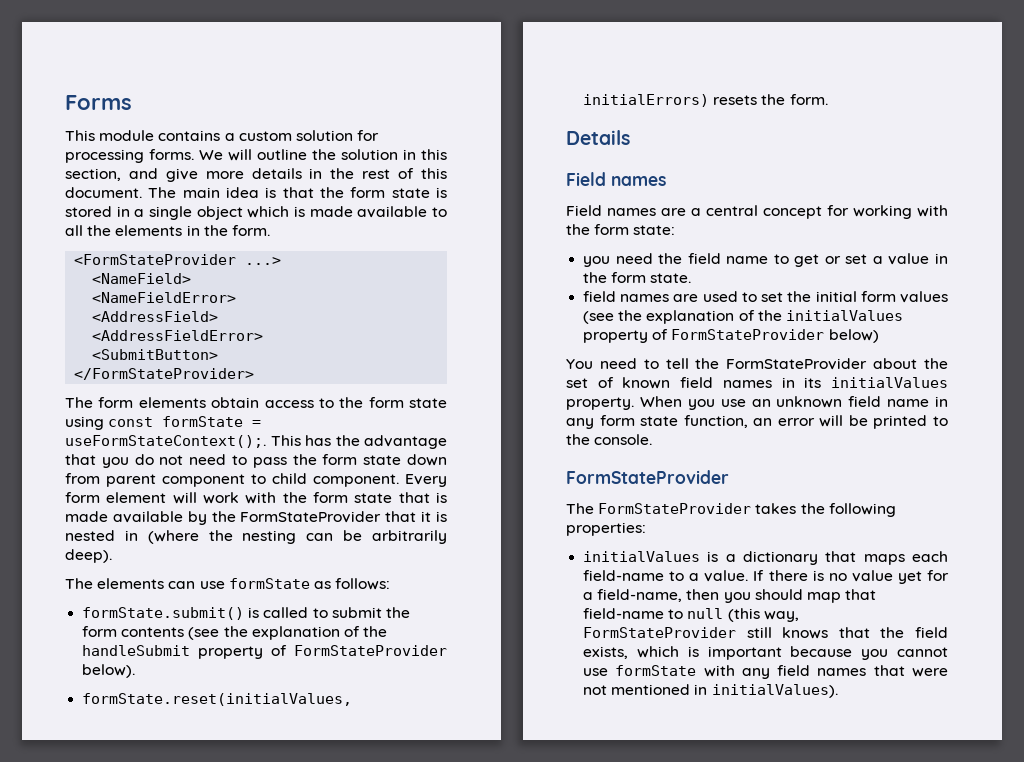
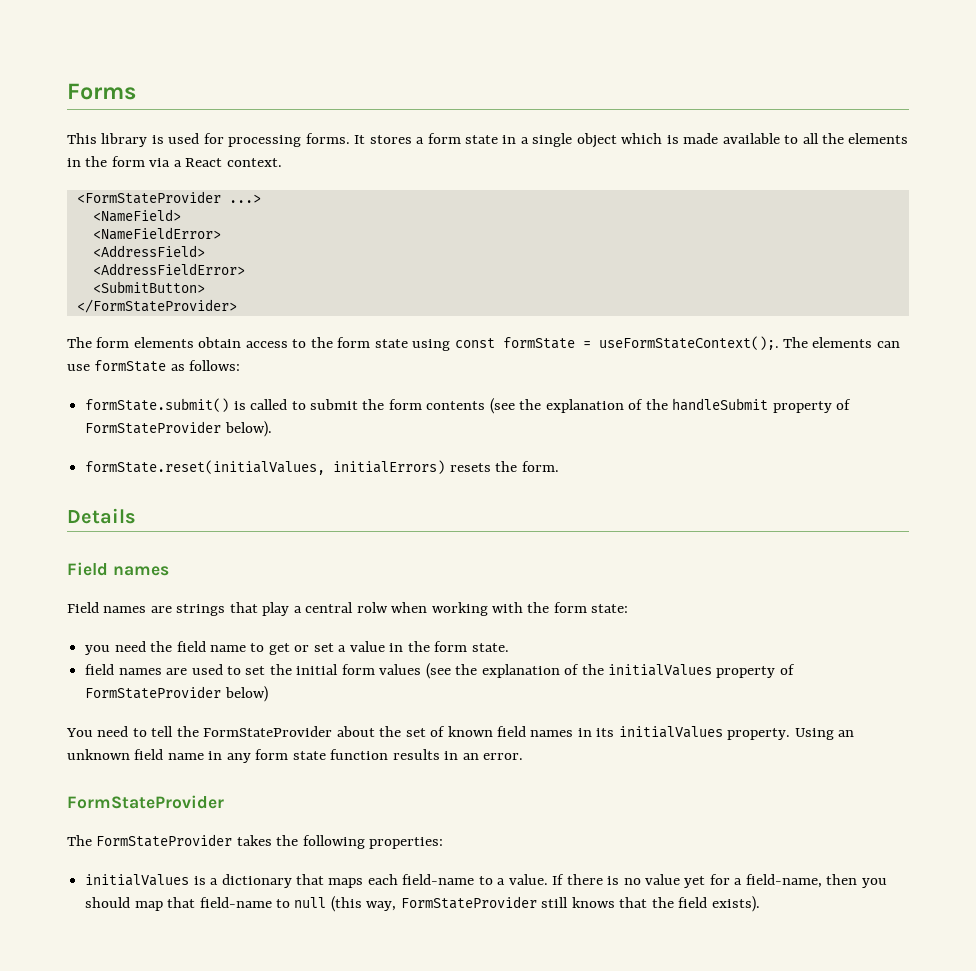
- This module contains a custom solution for processing forms. We will outline the solution in this section, and give more details in the rest of this document. The main idea is that the form state is stored in a single object which is made available to all the elements in the form.
+ This library is used for processing forms. It stores a form state in a single object which is made available to all the elements in the form via a React context.
- The form elements obtain access to the form state using const formState = useFormStateContext();. This has the advantage that you do not need to pass the form state down from parent component to child component. Every form element will work with the form state that is made available by the FormStateProvider that it is nested in (where the nesting can be arbitrarily deep).
- The elements can use formState as follows:
+ The form elements obtain access to the form state using const formState = useFormStateContext();. The elements can use formState as follows:
- Field names are a central concept for working with the form state:
+ Field names are strings that play a central rolw when working with the form state:
- When you use an unknown field name in any form state function, an error will be printed to the console.
+ Using an unknown field name in any form state function results in an error.
- If there is no value yet for a field-name, then you should map that field-name to null (this way, FormStateProvider still knows that the field exists, which is important because you cannot use formState with any field names that were not mentioned in initialValues).
+ If there is no value yet for a field-name, then you should map that field-name to null (this way, FormStateProvider still knows that the field exists).

